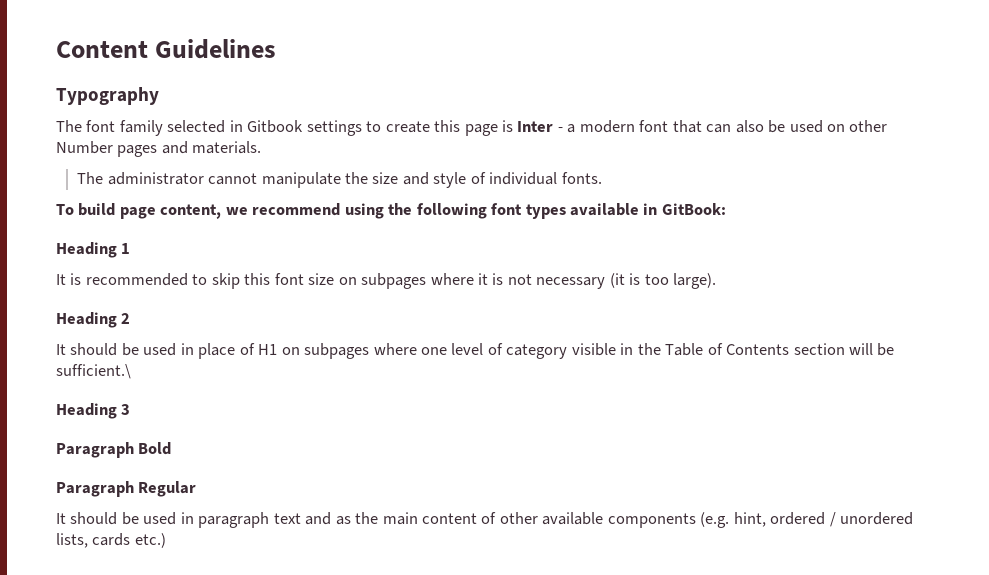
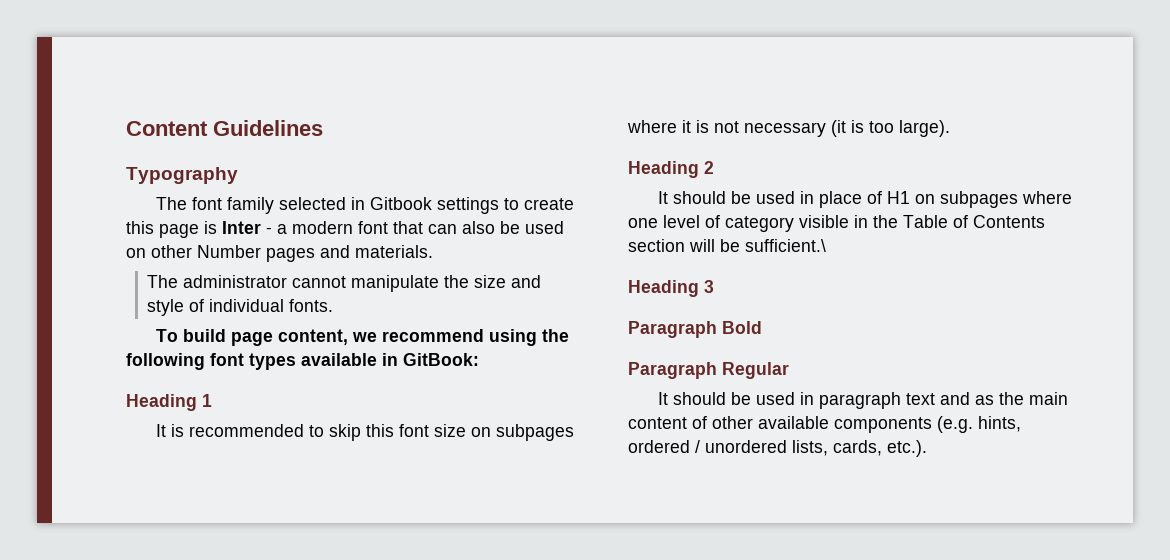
- It should be used in paragraph text and as the main content of other available components (e.g. hint, ordered / unordered lists, cards etc.)
+ It should be used in paragraph text and as the main content of other available components (e.g. hints, ordered / unordered lists, cards, etc.).

